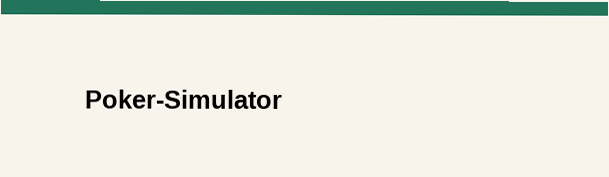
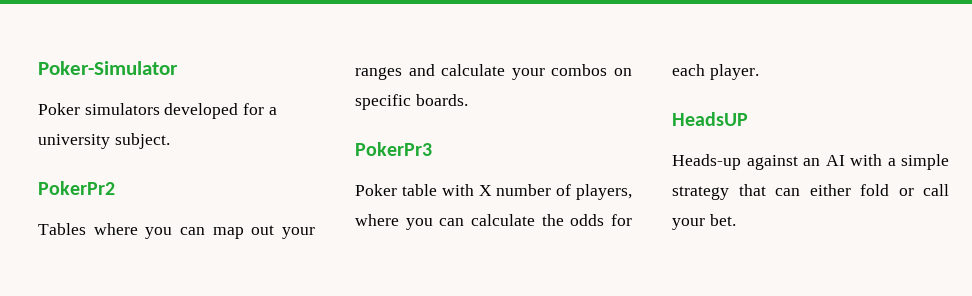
+ Poker simulators developed for a university subject.
+ PokerPr2
+ Tables where you can map out your ranges and calculate your combos on specific boards.
+ PokerPr3
+ Poker table with X number of players, where you can calculate the odds for each player.
+ HeadsUP
+ Heads-up against an AI with a simple strategy that can either fold or call your bet.

